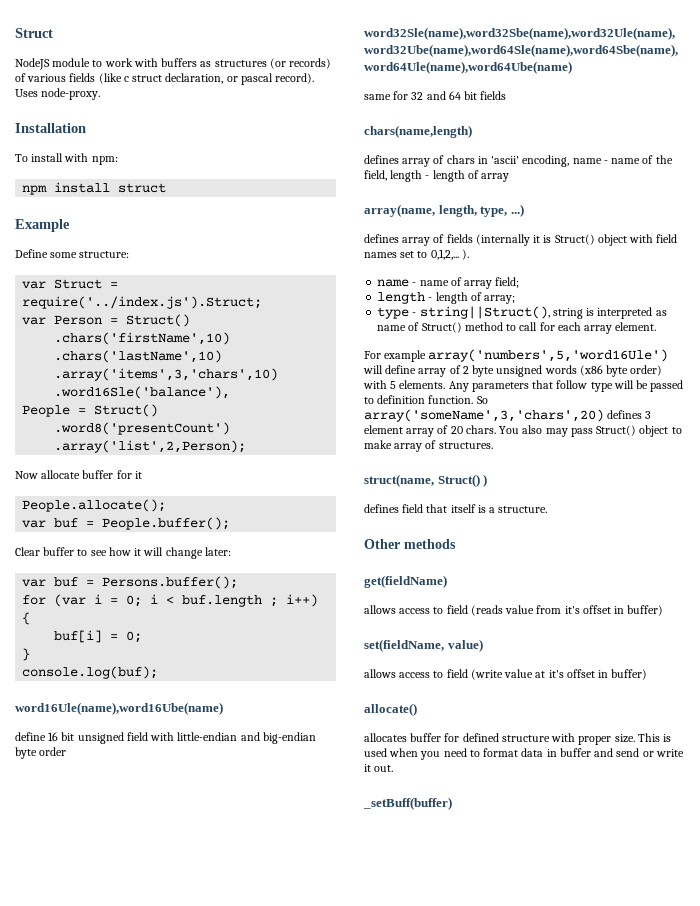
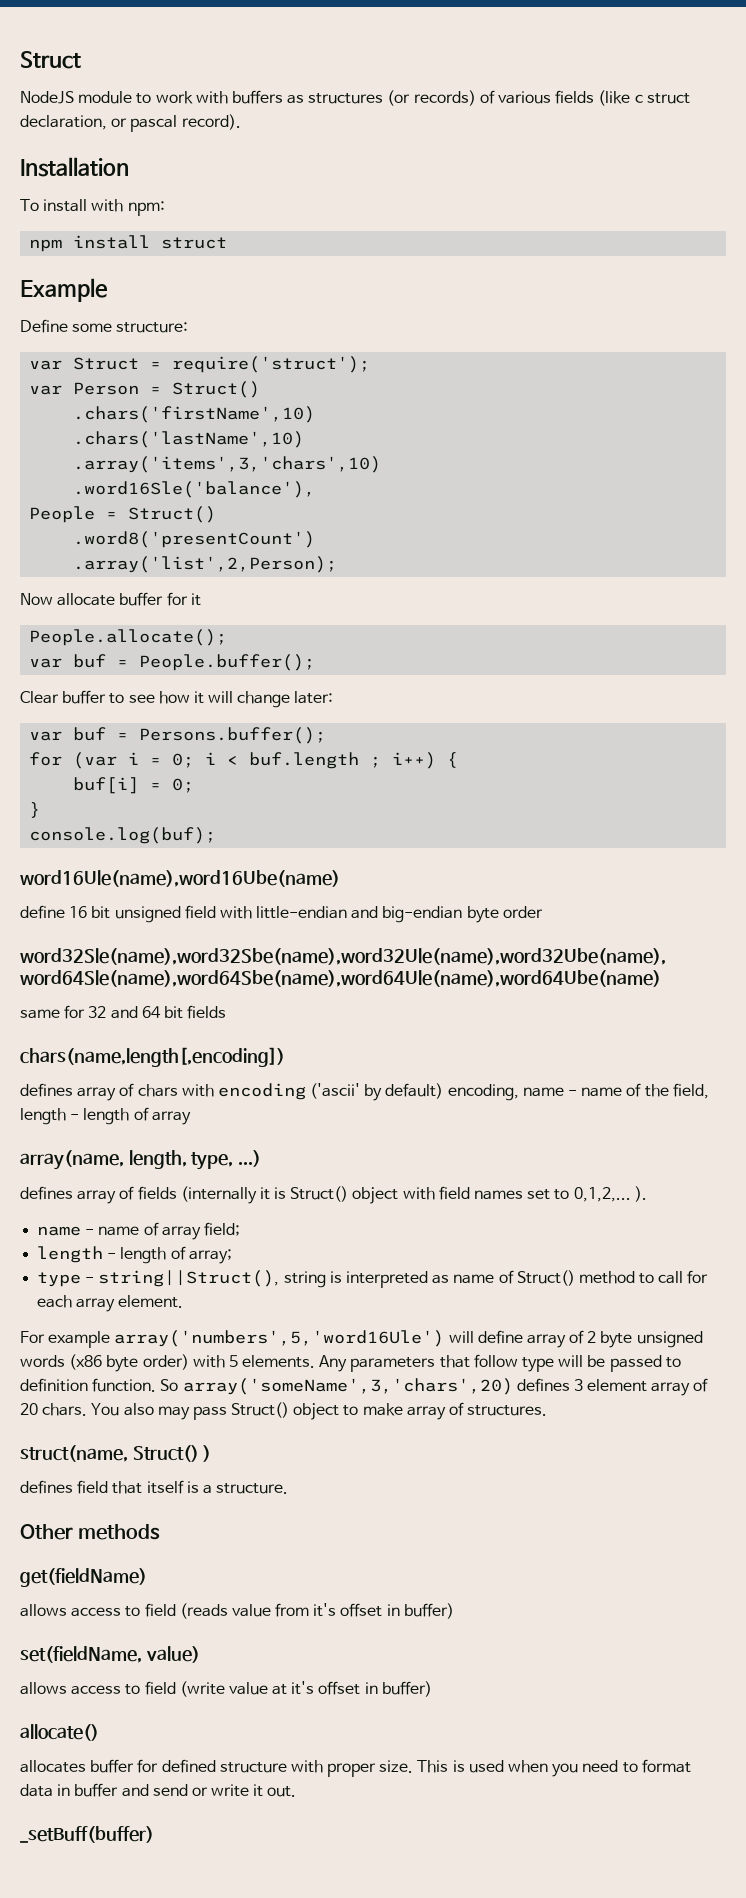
- Uses node-proxy.
- var Struct = require('../index.js').Struct;
+ var Struct = require('struct');
- chars(name,length)
+ chars(name,length[,encoding])
- defines array of chars in 'ascii' encoding, name - name of the field, length - length of array
+ defines array of chars with encoding ('ascii' by default) encoding, name - name of the field, length - length of array

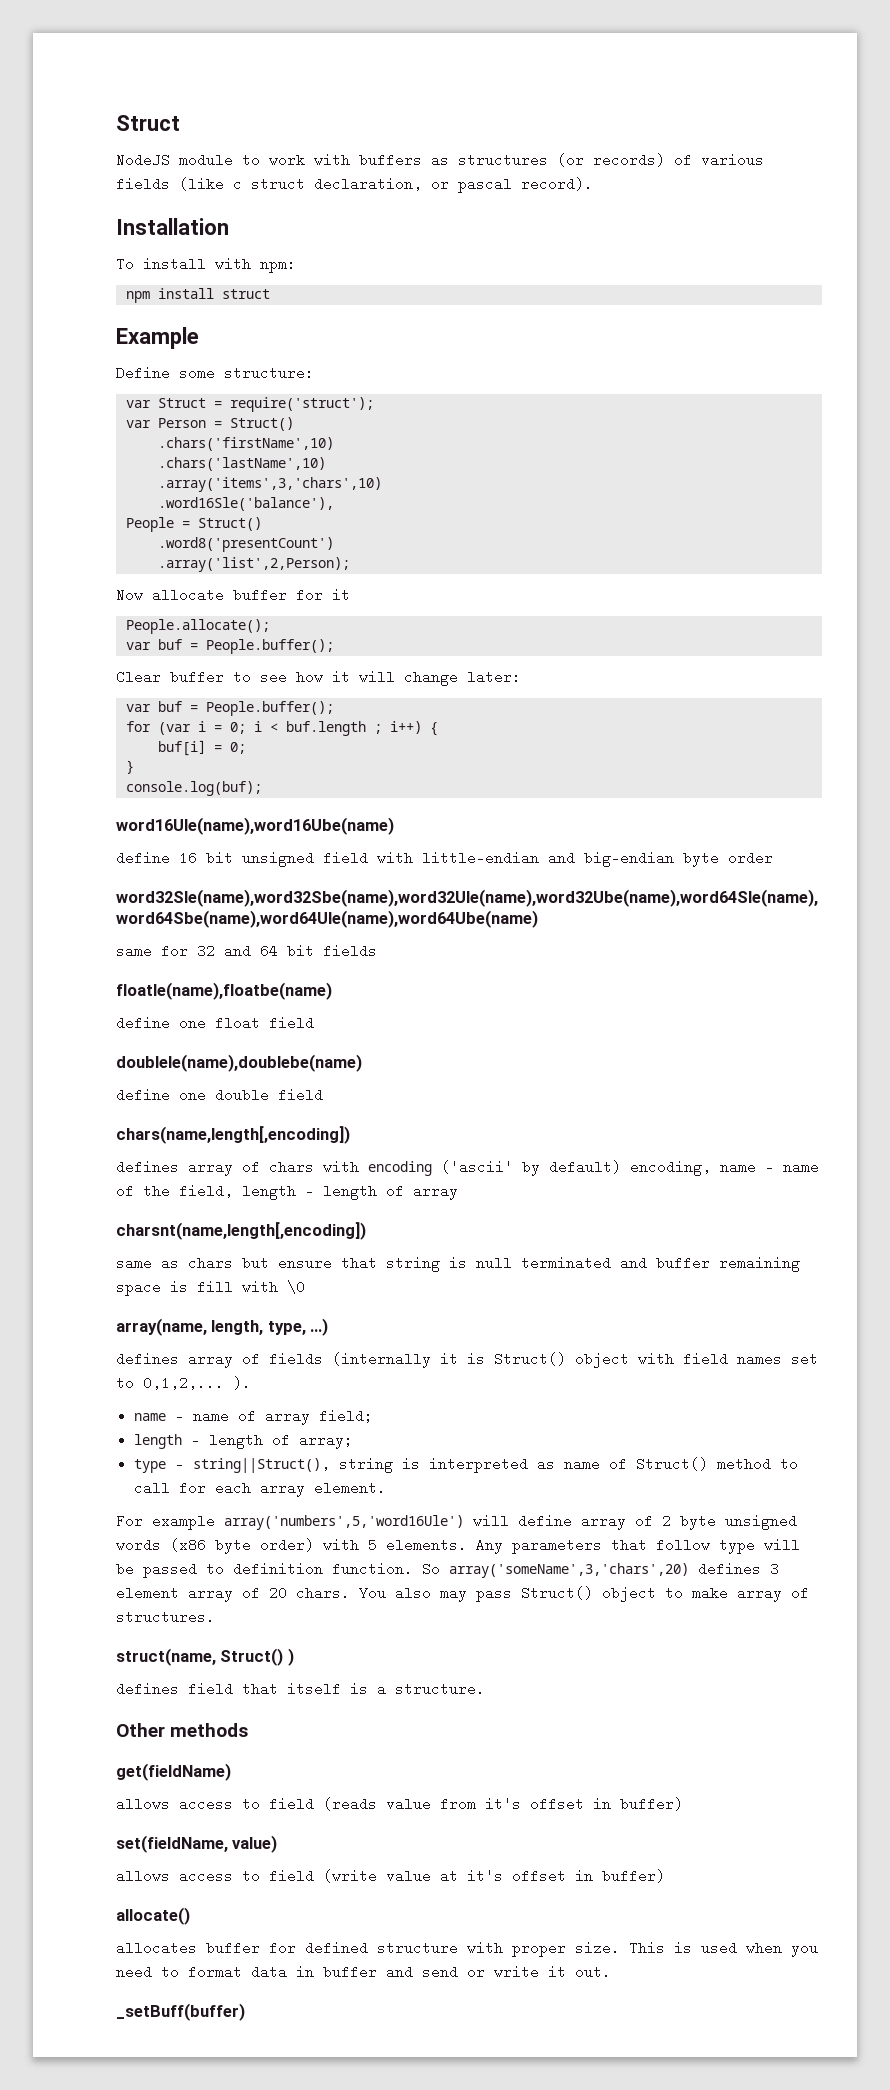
  Clear buffer to see how it will change later:
- var buf = Persons.buffer();
+ var buf = People.buffer();
+ floatle(name),floatbe(name)
+ define one float field
+ doublele(name),doublebe(name)
+ define one double field
+ charsnt(name,length[,encoding])
+ same as chars but ensure that string is null terminated and buffer remaining space is fill with \0

